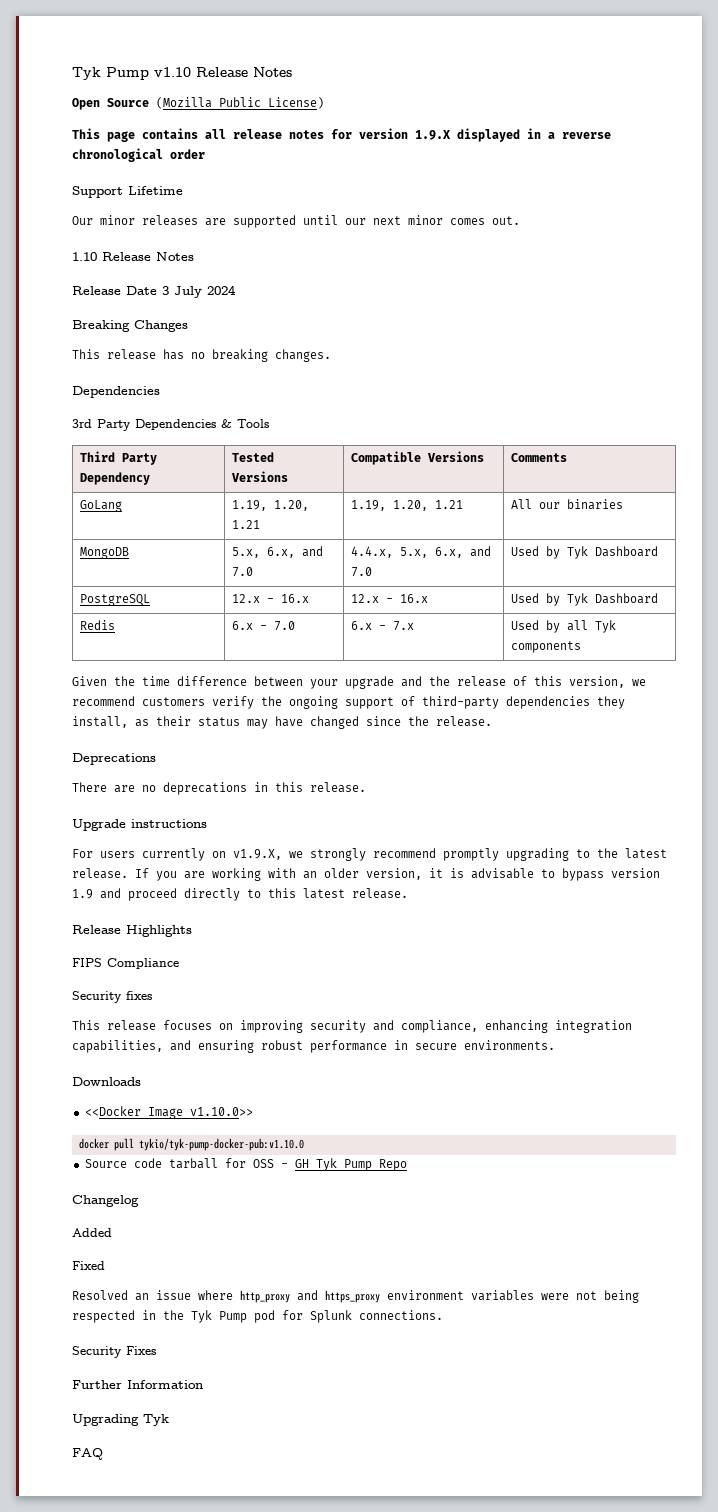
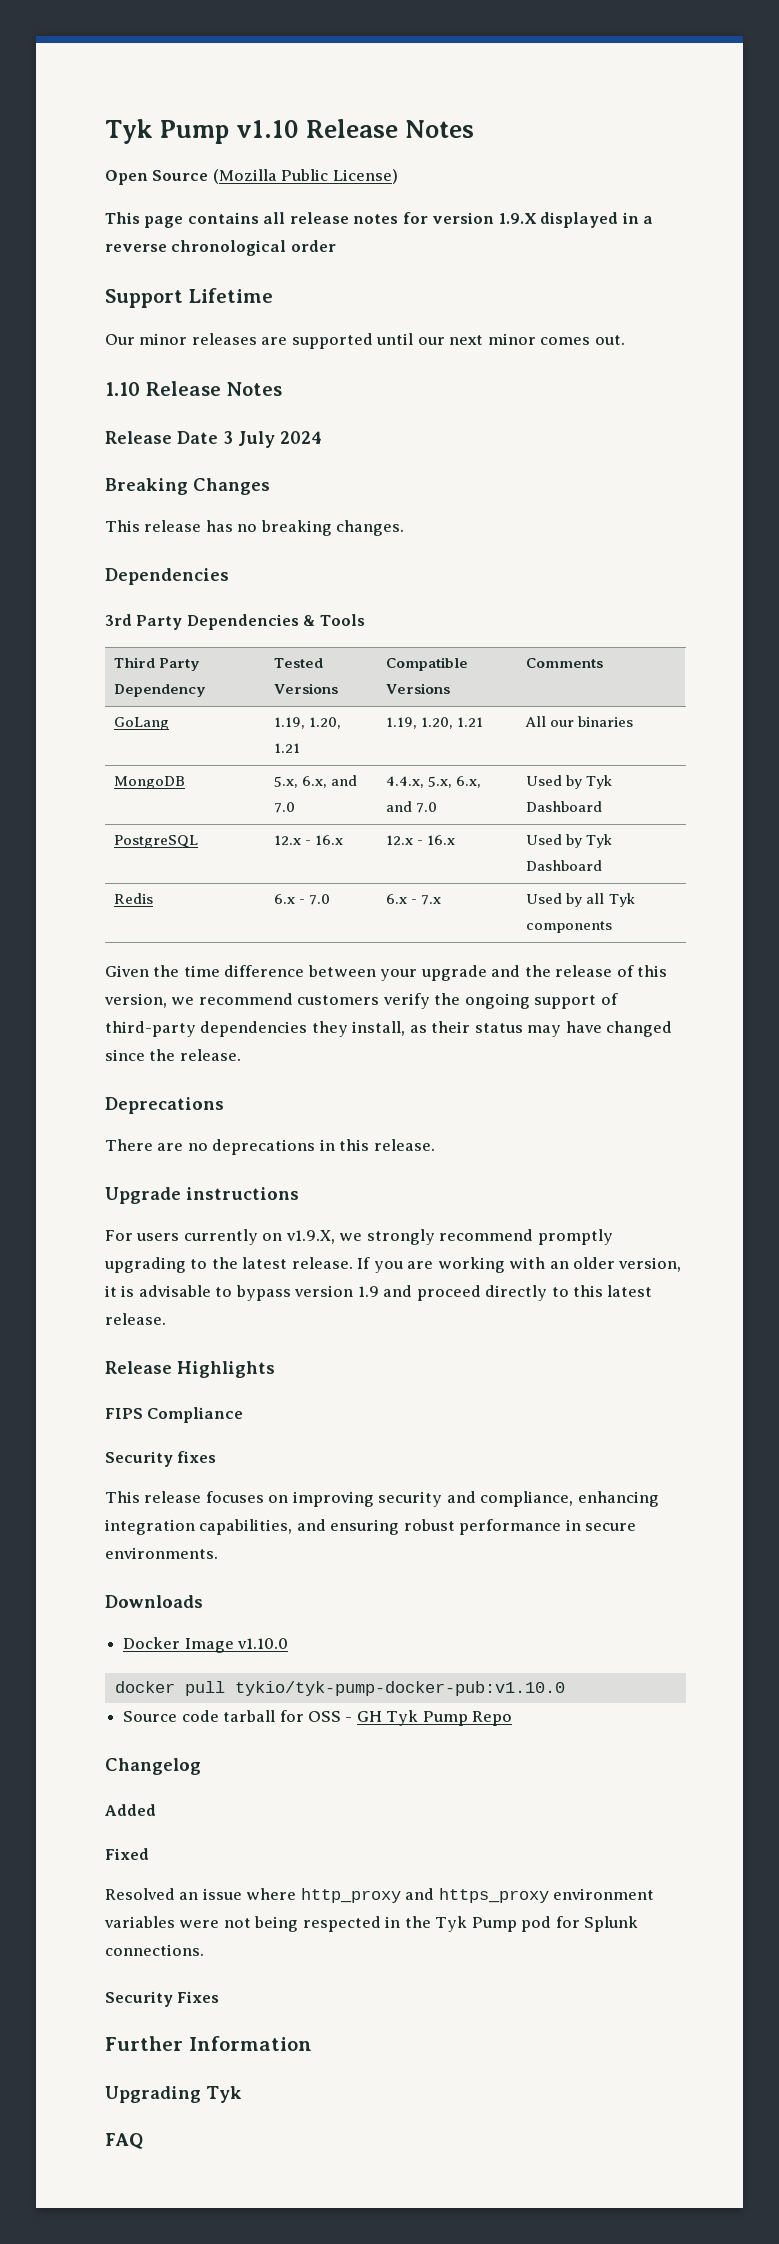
- <<Docker Image v1.10.0>>
+ Docker Image v1.10.0

